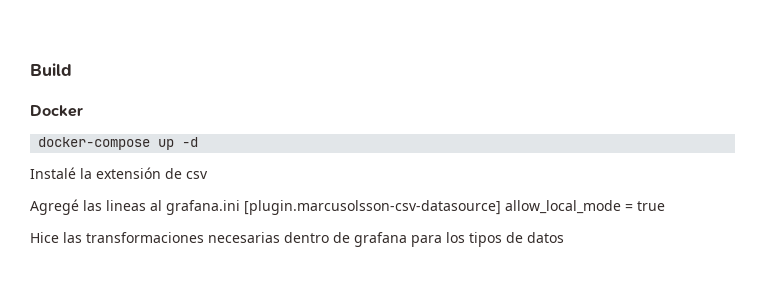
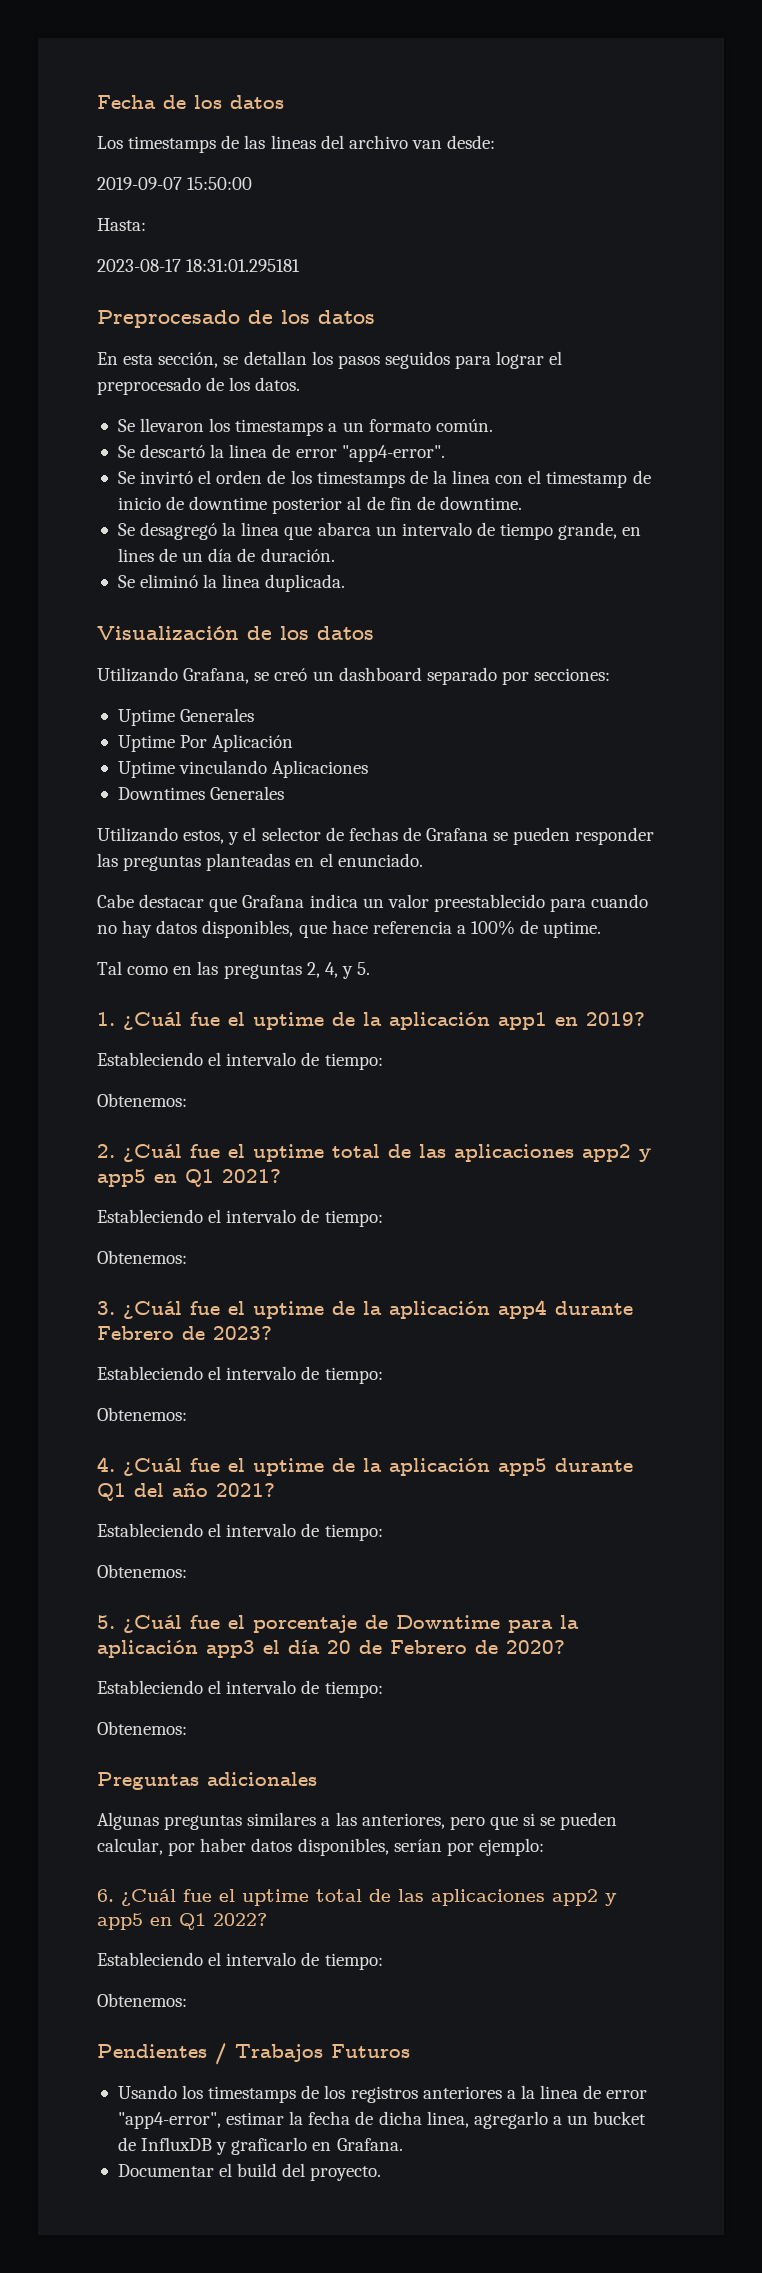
- Build
- Docker
- docker-compose up -d
- Instalé la extensión de csv
- Agregé las lineas al grafana.ini [plugin.marcusolsson-csv-datasource] allow_local_mode = true
- Hice las transformaciones necesarias dentro de grafana para los tipos de datos
+ Fecha de los datos
+ Los timestamps de las lineas del archivo van desde:
+ 2019-09-07 15:50:00
+ Hasta:
+ 2023-08-17 18:31:01.295181
+ Preprocesado de los datos
+ En esta sección, se detallan los pasos seguidos para lograr el preprocesado de los datos.
+ Se llevaron los timestamps a un formato común.
+ Se descartó la linea de error "app4-error".
+ Se invirtó el orden de los timestamps de la linea con el timestamp de inicio de downtime posterior al de fin de downtime.
+ Se desagregó la linea que abarca un intervalo de tiempo grande, en lines de un día de duración.
+ Se eliminó la linea duplicada.
+ Visualización de los datos
+ Utilizando Grafana, se creó un dashboard separado por secciones:
+ Uptime Generales
+ Uptime Por Aplicación
+ Uptime vinculando Aplicaciones
+ Downtimes Generales
+ Utilizando estos, y el selector de fechas de Grafana se pueden responder las preguntas planteadas en el enunciado.
+ Cabe destacar que Grafana indica un valor preestablecido para cuando no hay datos disponibles, que hace referencia a 100% de uptime.
+ Tal como en las preguntas 2, 4, y 5.
+ 1. ¿Cuál fue el uptime de la aplicación app1 en 2019?
+ Estableciendo el intervalo de tiempo:
+ Obtenemos:
+ 2. ¿Cuál fue el uptime total de las aplicaciones app2 y app5 en Q1 2021?
+ Estableciendo el intervalo de tiempo:
+ Obtenemos:
+ 3. ¿Cuál fue el uptime de la aplicación app4 durante Febrero de 2023?
+ Estableciendo el intervalo de tiempo:
+ Obtenemos:
+ 4. ¿Cuál fue el uptime de la aplicación app5 durante Q1 del año 2021?
+ Estableciendo el intervalo de tiempo:
+ Obtenemos:
+ 5. ¿Cuál fue el porcentaje de Downtime para la aplicación app3 el día 20 de Febrero de 2020?
+ Estableciendo el intervalo de tiempo:
+ Obtenemos:
+ Preguntas adicionales
+ Algunas preguntas similares a las anteriores, pero que si se pueden calcular, por haber datos disponibles, serían por ejemplo:
+ 6. ¿Cuál fue el uptime total de las aplicaciones app2 y app5 en Q1 2022?
+ Estableciendo el intervalo de tiempo:
+ Obtenemos:
+ Pendientes / Trabajos Futuros
+ Usando los timestamps de los registros anteriores a la linea de error "app4-error", estimar la fecha de dicha linea, agregarlo a un bucket de InfluxDB y graficarlo en Grafana.
+ Documentar el build del proyecto.

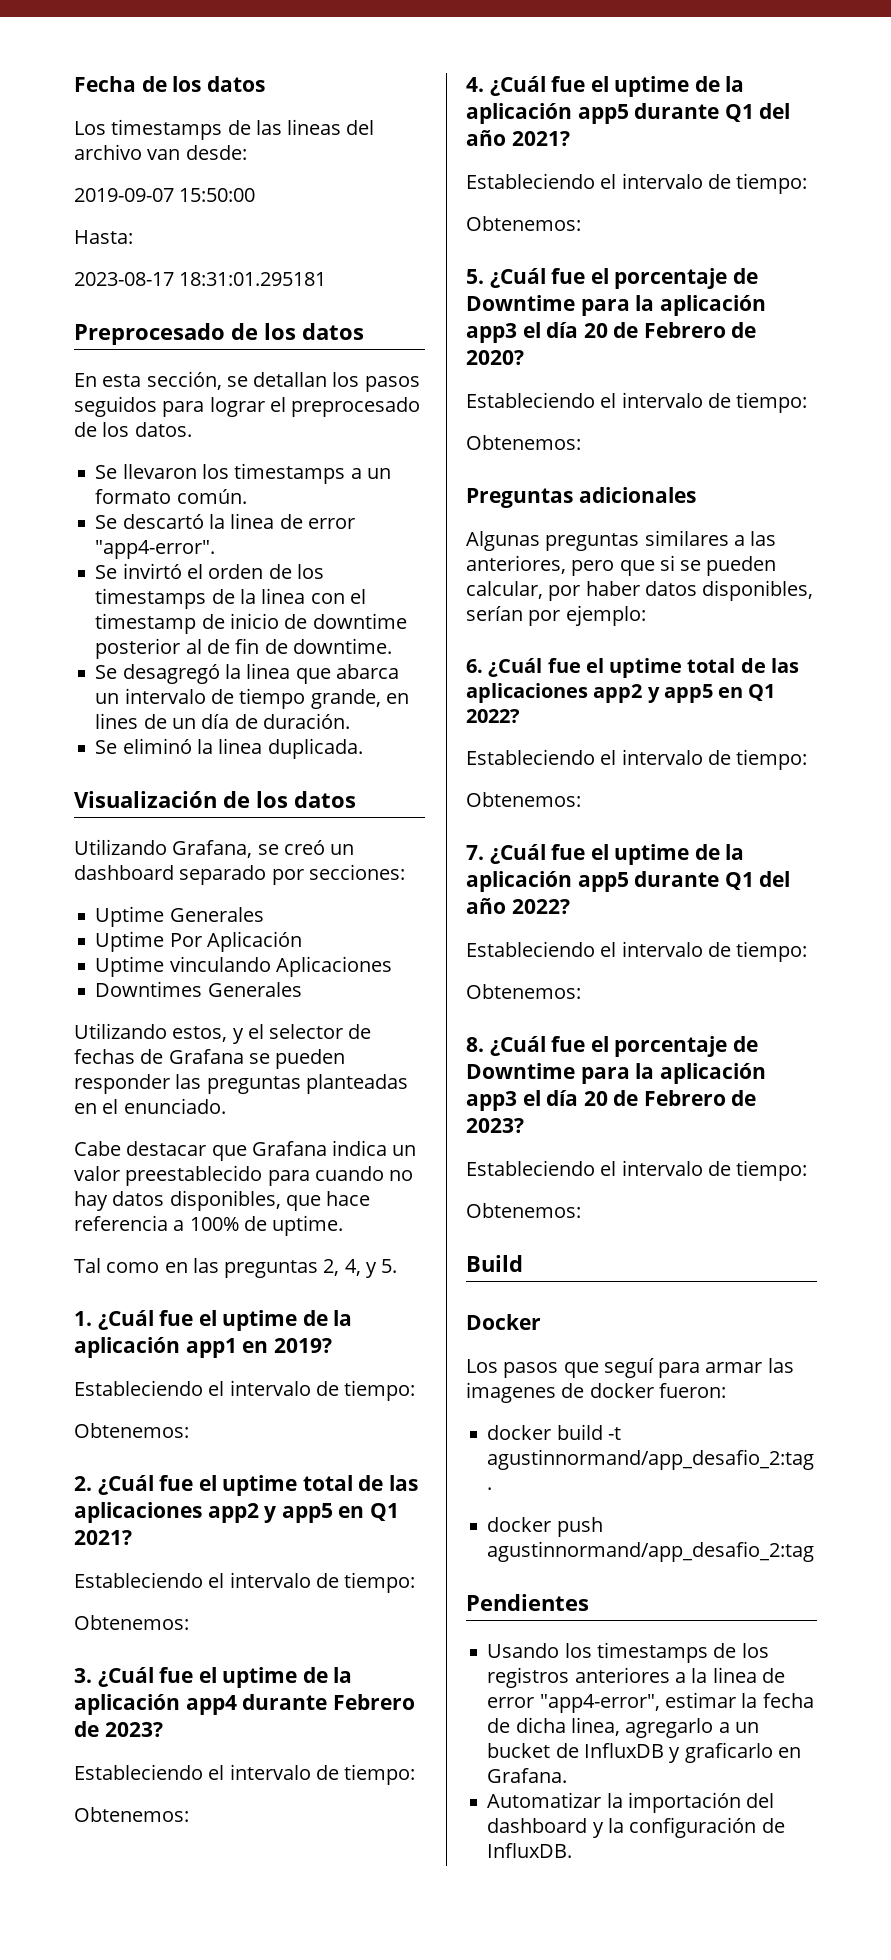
- Pendientes / Trabajos Futuros
+ 7. ¿Cuál fue el uptime de la aplicación app5 durante Q1 del año 2022?
+ Estableciendo el intervalo de tiempo:
+ Obtenemos:
+ 8. ¿Cuál fue el porcentaje de Downtime para la aplicación app3 el día 20 de Febrero de 2023?
+ Estableciendo el intervalo de tiempo:
+ Obtenemos:
+ Build
+ Docker
+ Los pasos que seguí para armar las imagenes de docker fueron:
+ docker build -t agustinnormand/app_desafio_2:tag .
+ docker push agustinnormand/app_desafio_2:tag
+ Pendientes
- Documentar el build del proyecto.
+ Automatizar la importación del dashboard y la configuración de InfluxDB.

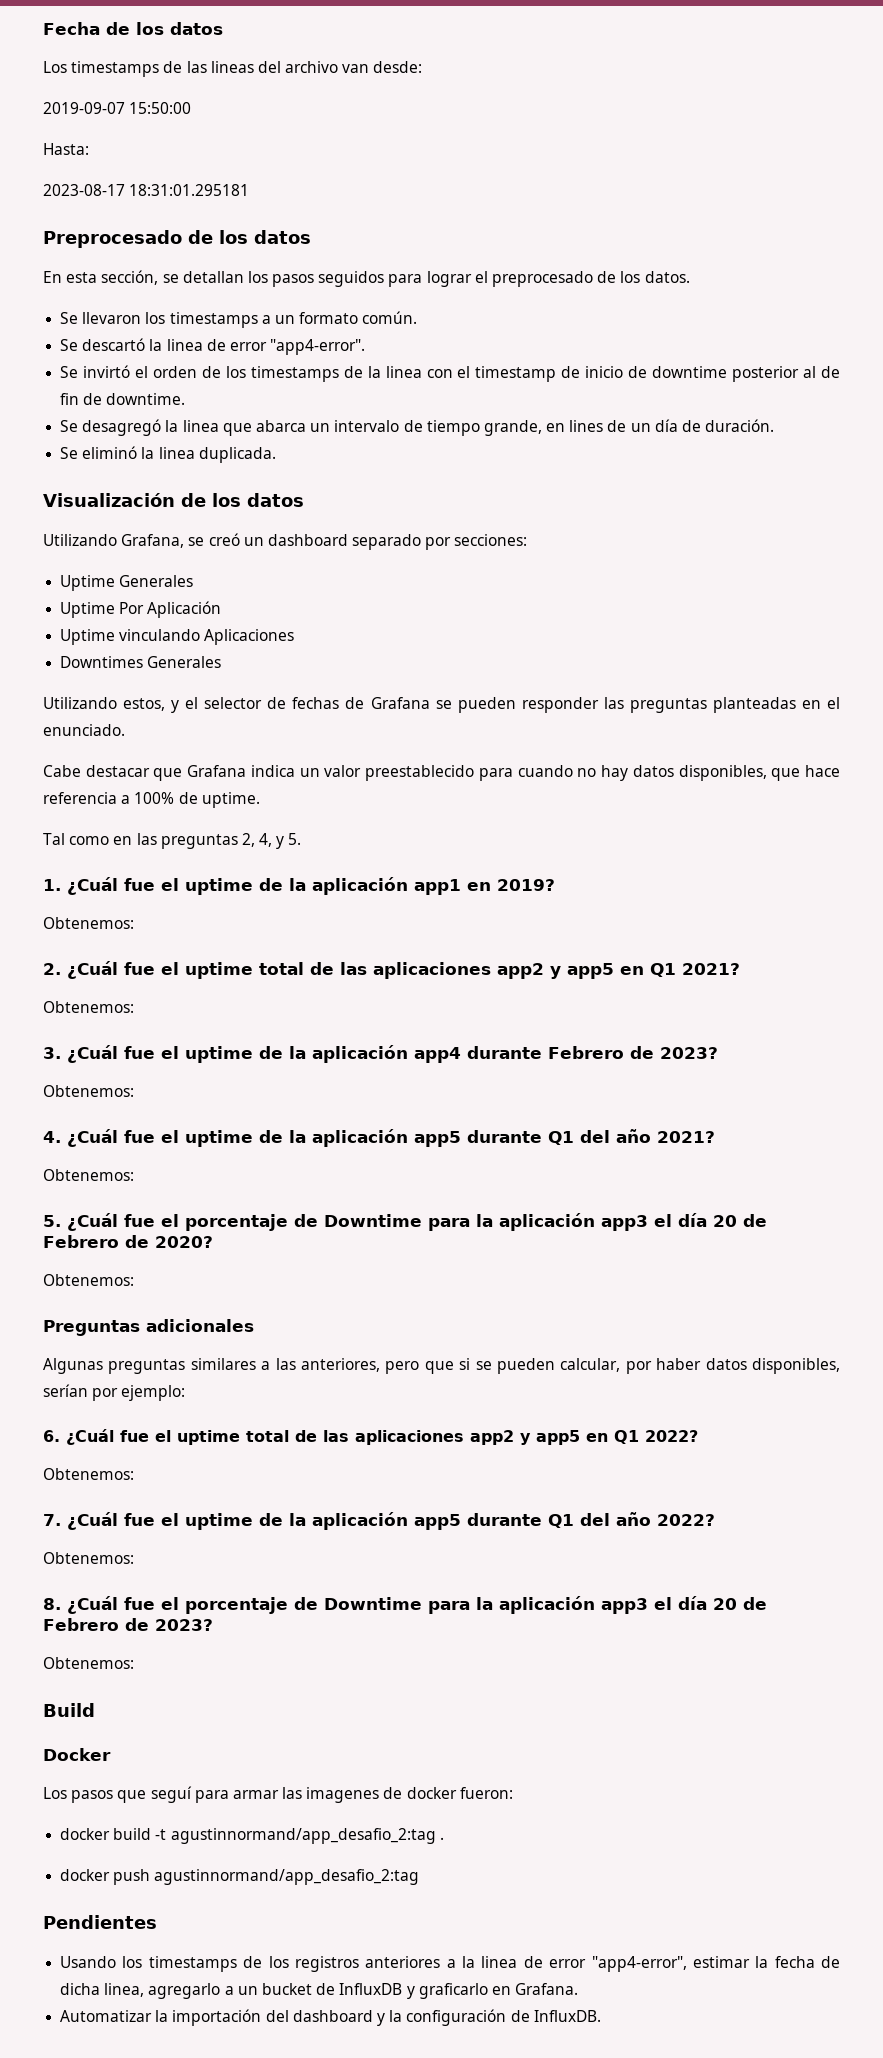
  1. ¿Cuál fue el uptime de la aplicación app1 en 2019?
- Estableciendo el intervalo de tiempo:
  2. ¿Cuál fue el uptime total de las aplicaciones app2 y app5 en Q1 2021?
- Estableciendo el intervalo de tiempo:
  3. ¿Cuál fue el uptime de la aplicación app4 durante Febrero de 2023?
- Estableciendo el intervalo de tiempo:
  4. ¿Cuál fue el uptime de la aplicación app5 durante Q1 del año 2021?
- Estableciendo el intervalo de tiempo:
  5. ¿Cuál fue el porcentaje de Downtime para la aplicación app3 el día 20 de Febrero de 2020?
- Estableciendo el intervalo de tiempo:
  6. ¿Cuál fue el uptime total de las aplicaciones app2 y app5 en Q1 2022?
- Estableciendo el intervalo de tiempo:
  7. ¿Cuál fue el uptime de la aplicación app5 durante Q1 del año 2022?
- Estableciendo el intervalo de tiempo:
  8. ¿Cuál fue el porcentaje de Downtime para la aplicación app3 el día 20 de Febrero de 2023?
- Estableciendo el intervalo de tiempo:

